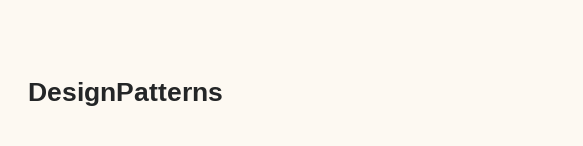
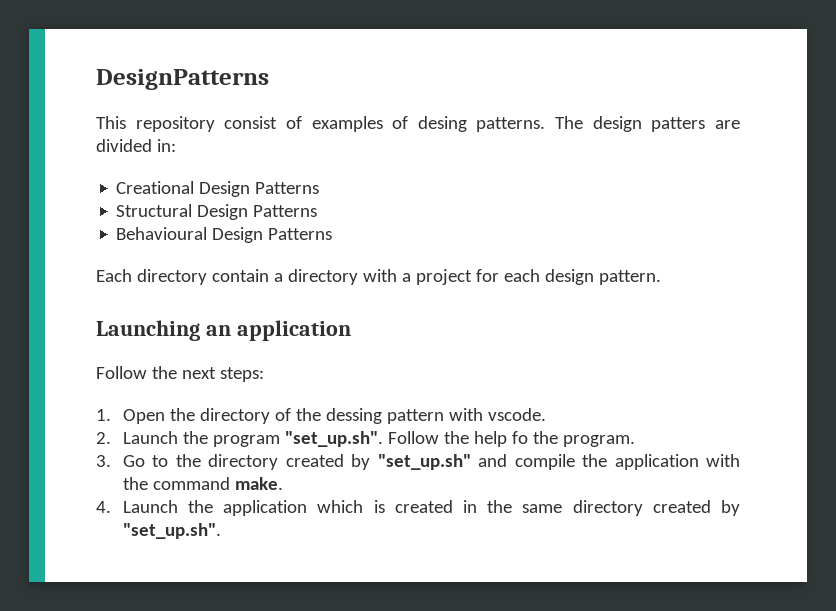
+ This repository consist of examples of desing patterns. The design patters are divided in:
+ Creational Design Patterns
+ Structural Design Patterns
+ Behavioural Design Patterns
+ Each directory contain a directory with a project for each design pattern.
+ Launching an application
+ Follow the next steps:
+ 1. Open the directory of the dessing pattern with vscode.
+ 2. Launch the program "set_up.sh". Follow the help fo the program.
+ 3. Go to the directory created by "set_up.sh" and compile the application with the command make.
+ 4. Launch the application which is created in the same directory created by "set_up.sh".

